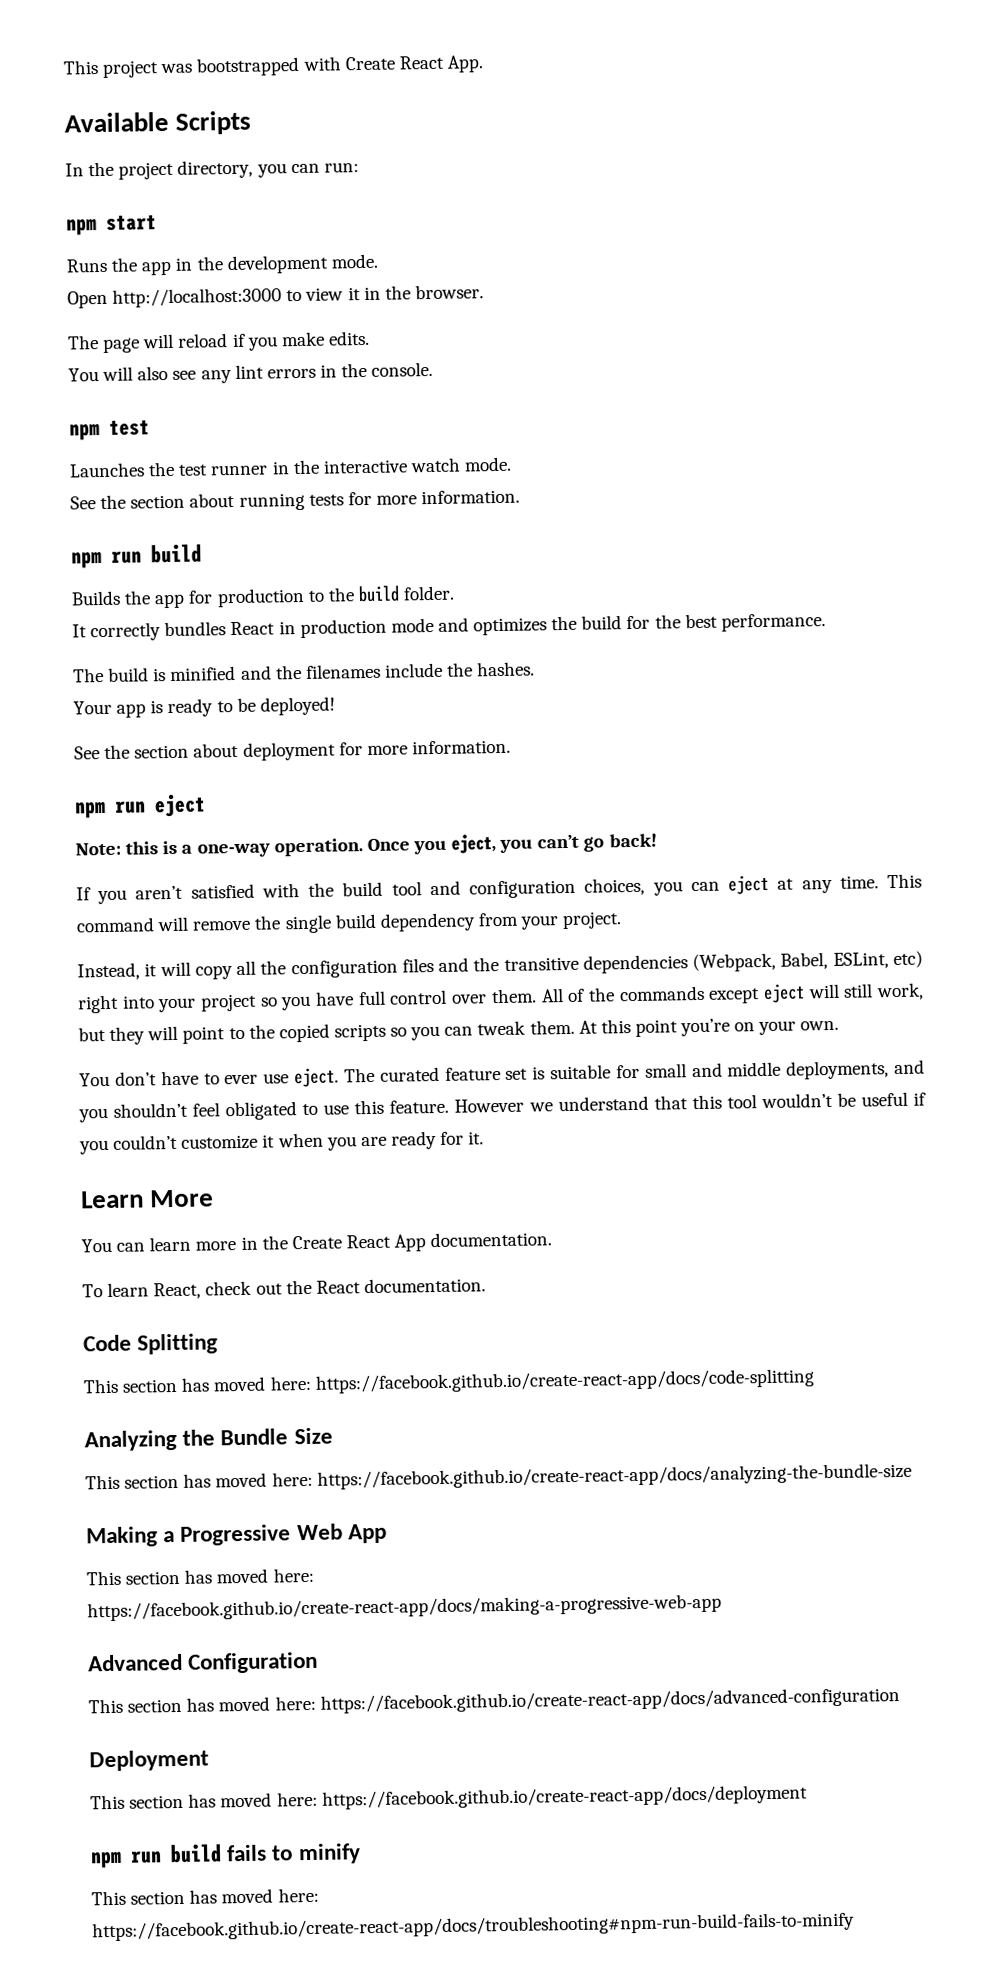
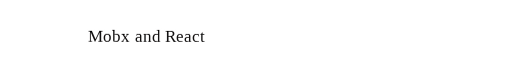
- This project was bootstrapped with Create React App.
- Available Scripts
- In the project directory, you can run:
- npm start
- Runs the app in the development mode.
- Open http://localhost:3000 to view it in the browser.
- The page will reload if you make edits.
- You will also see any lint errors in the console.
- npm test
- Launches the test runner in the interactive watch mode.
- See the section about running tests for more information.
- npm run build
- Builds the app for production to the build folder.
- It correctly bundles React in production mode and optimizes the build for the best performance.
- The build is minified and the filenames include the hashes.
- Your app is ready to be deployed!
- See the section about deployment for more information.
- npm run eject
- Note: this is a one-way operation. Once you eject, you can’t go back!
- If you aren’t satisfied with the build tool and configuration choices, you can eject at any time. This command will remove the single build dependency from your project.
- Instead, it will copy all the configuration files and the transitive dependencies (Webpack, Babel, ESLint, etc) right into your project so you have full control over them. All of the commands except eject will still work, but they will point to the copied scripts so you can tweak them. At this point you’re on your own.
- You don’t have to ever use eject. The curated feature set is suitable for small and middle deployments, and you shouldn’t feel obligated to use this feature. However we understand that this tool wouldn’t be useful if you couldn’t customize it when you are ready for it.
- Learn More
- You can learn more in the Create React App documentation.
- To learn React, check out the React documentation.
- Code Splitting
- This section has moved here: https://facebook.github.io/create-react-app/docs/code-splitting
- Analyzing the Bundle Size
- This section has moved here: https://facebook.github.io/create-react-app/docs/analyzing-the-bundle-size
- Making a Progressive Web App
- This section has moved here: https://facebook.github.io/create-react-app/docs/making-a-progressive-web-app
- Advanced Configuration
- This section has moved here: https://facebook.github.io/create-react-app/docs/advanced-configuration
- Deployment
- This section has moved here: https://facebook.github.io/create-react-app/docs/deployment
- npm run build fails to minify
- This section has moved here: https://facebook.github.io/create-react-app/docs/troubleshooting#npm-run-build-fails-to-minify
+ Mobx and React

